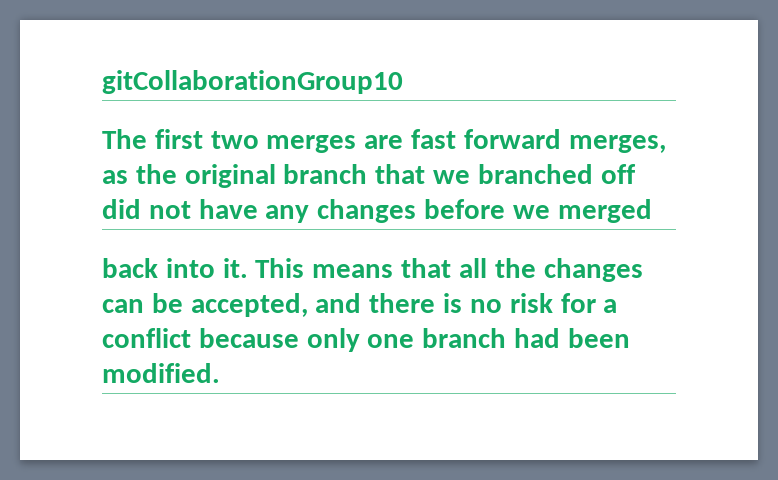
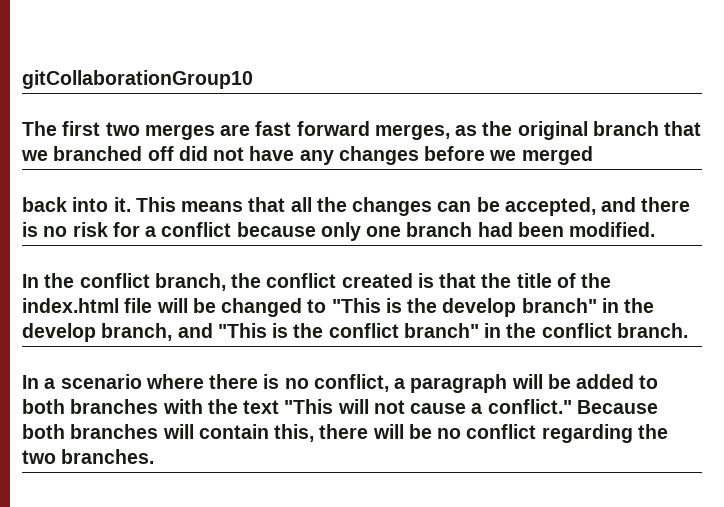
+ In the conflict branch, the conflict created is that the title of the index.html file will be changed to "This is the develop branch" in the develop branch, and "This is the conflict branch" in the conflict branch.
+ In a scenario where there is no conflict, a paragraph will be added to both branches with the text "This will not cause a conflict." Because both branches will contain this, there will be no conflict regarding the two branches.

